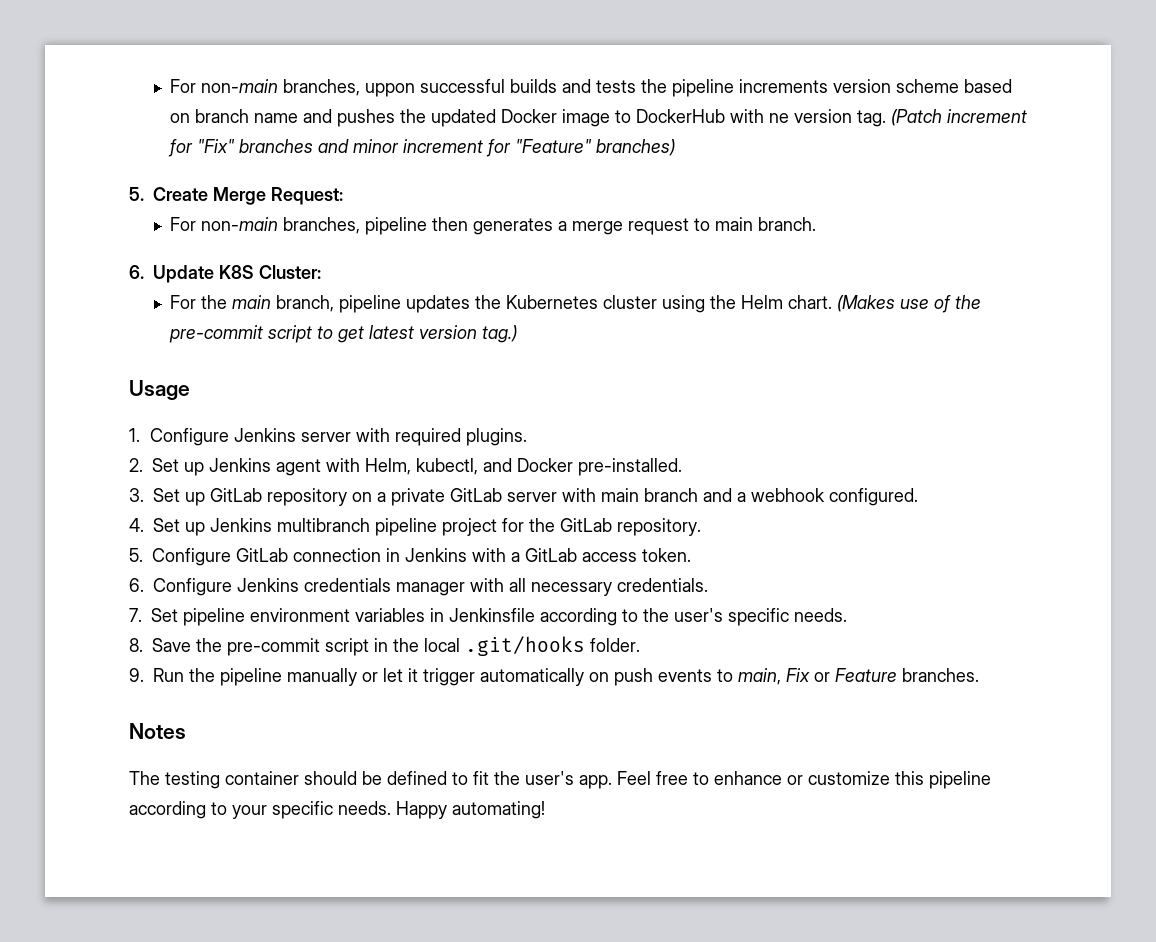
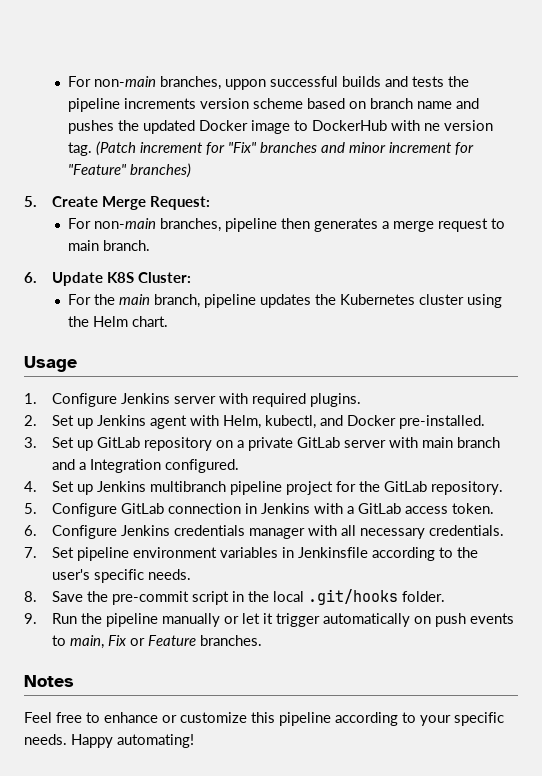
- (Makes use of the pre-commit script to get latest version tag.)
- 3. Set up GitLab repository on a private GitLab server with main branch and a webhook configured.
+ 3. Set up GitLab repository on a private GitLab server with main branch and a Integration configured.
- The testing container should be defined to fit the user's app.

